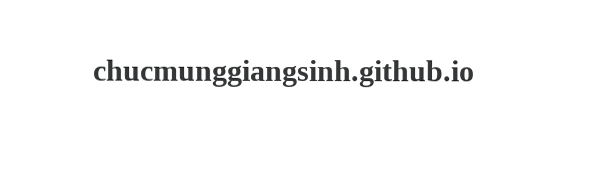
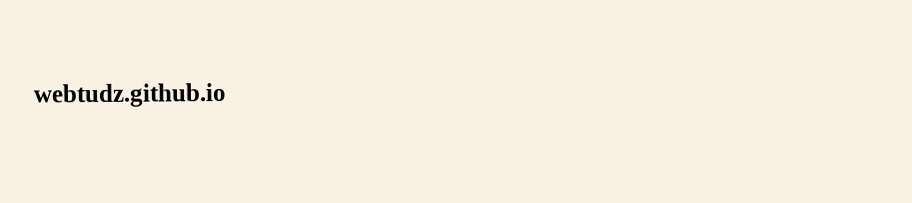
- chucmunggiangsinh.github.io
+ webtudz.github.io

